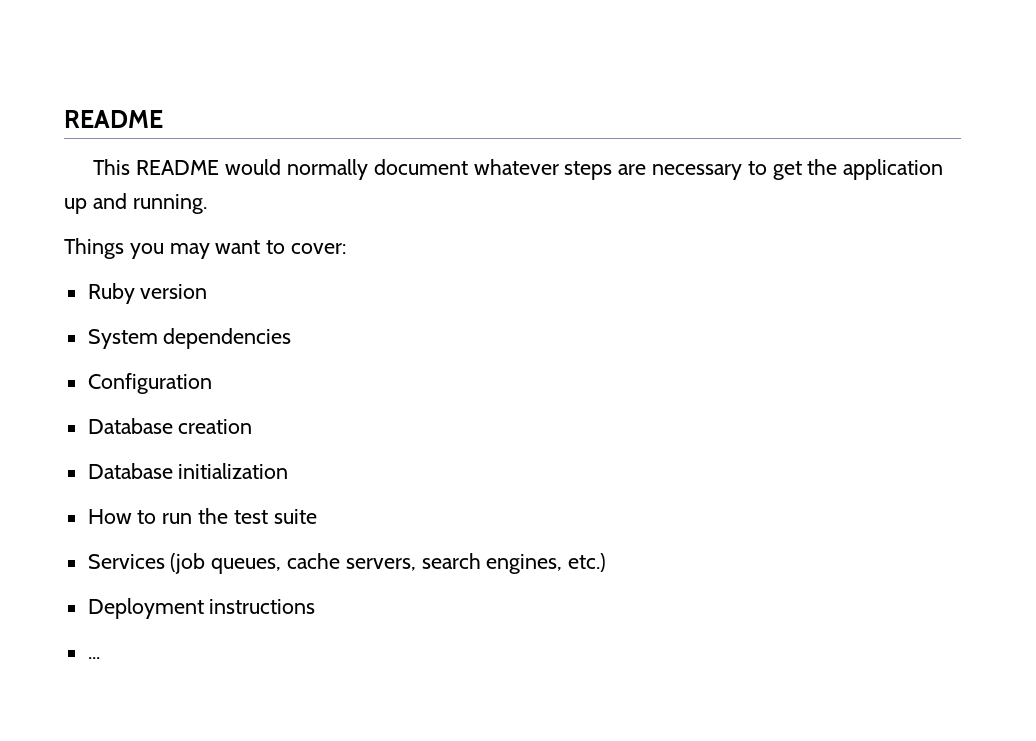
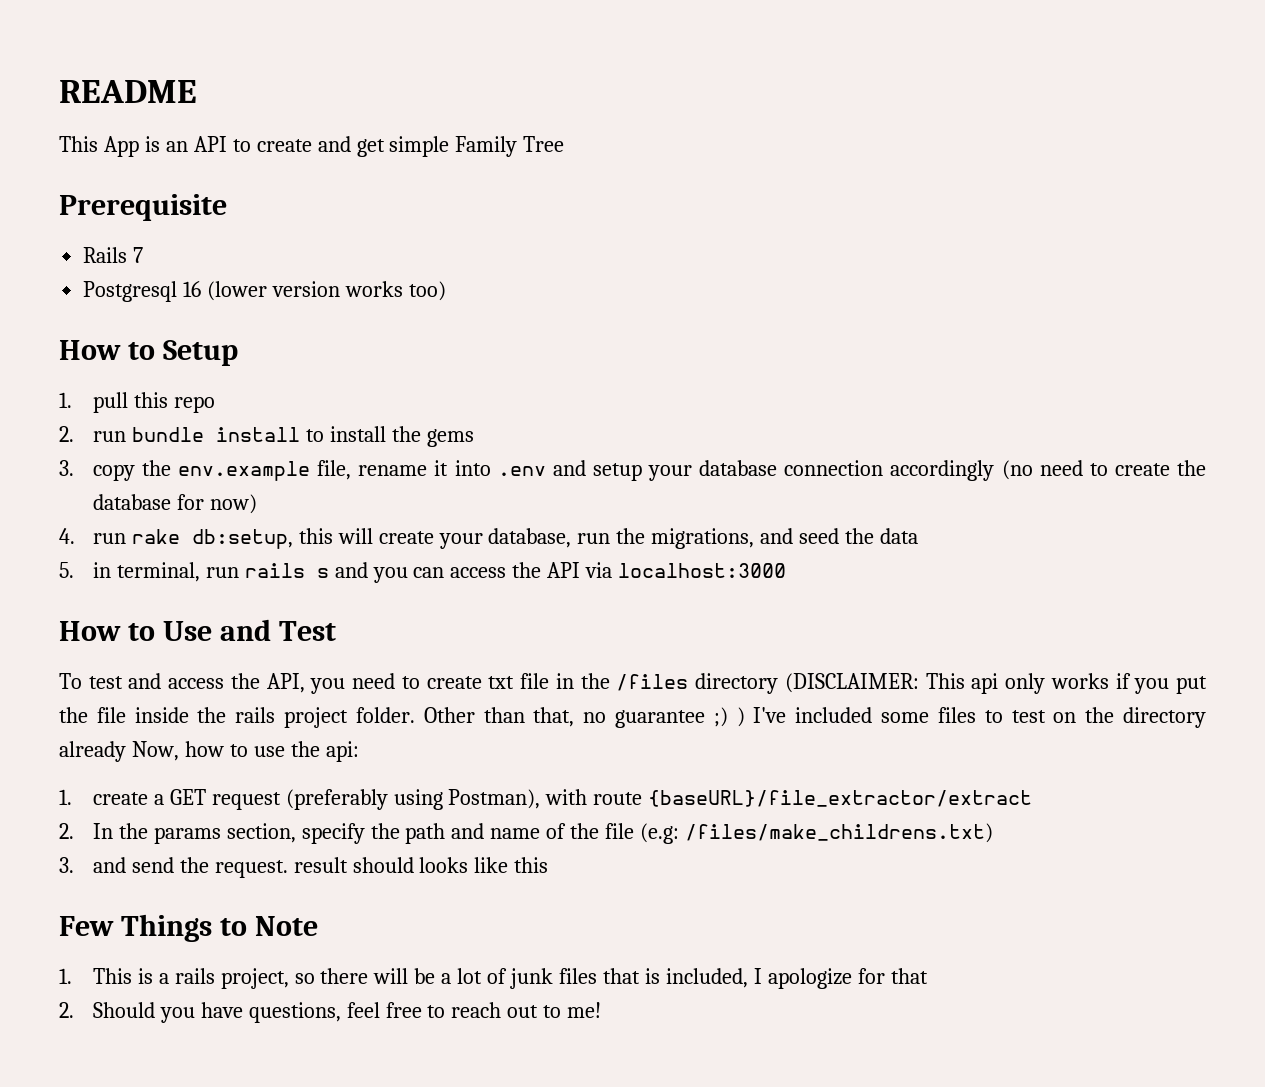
- This README would normally document whatever steps are necessary to get the application up and running.
- Things you may want to cover:
- Ruby version
- System dependencies
- Configuration
- Database creation
- Database initialization
- How to run the test suite
- Services (job queues, cache servers, search engines, etc.)
- Deployment instructions
- ...
+ This App is an API to create and get simple Family Tree
+ Prerequisite
+ Rails 7
+ Postgresql 16 (lower version works too)
+ How to Setup
+ 1. pull this repo
+ 2. run bundle install to install the gems
+ 3. copy the env.example file, rename it into .env and setup your database connection accordingly (no need to create the database for now)
+ 4. run rake db:setup, this will create your database, run the migrations, and seed the data
+ 5. in terminal, run rails s and you can access the API via localhost:3000
+ How to Use and Test
+ To test and access the API, you need to create txt file in the /files directory (DISCLAIMER: This api only works if you put the file inside the rails project folder. Other than that, no guarantee ;) ) I've included some files to test on the directory already Now, how to use the api:
+ 1. create a GET request (preferably using Postman), with route {baseURL}/file_extractor/extract
+ 2. In the params section, specify the path and name of the file (e.g: /files/make_childrens.txt)
+ 3. and send the request. result should looks like this
+ Few Things to Note
+ 1. This is a rails project, so there will be a lot of junk files that is included, I apologize for that
+ 2. Should you have questions, feel free to reach out to me!

